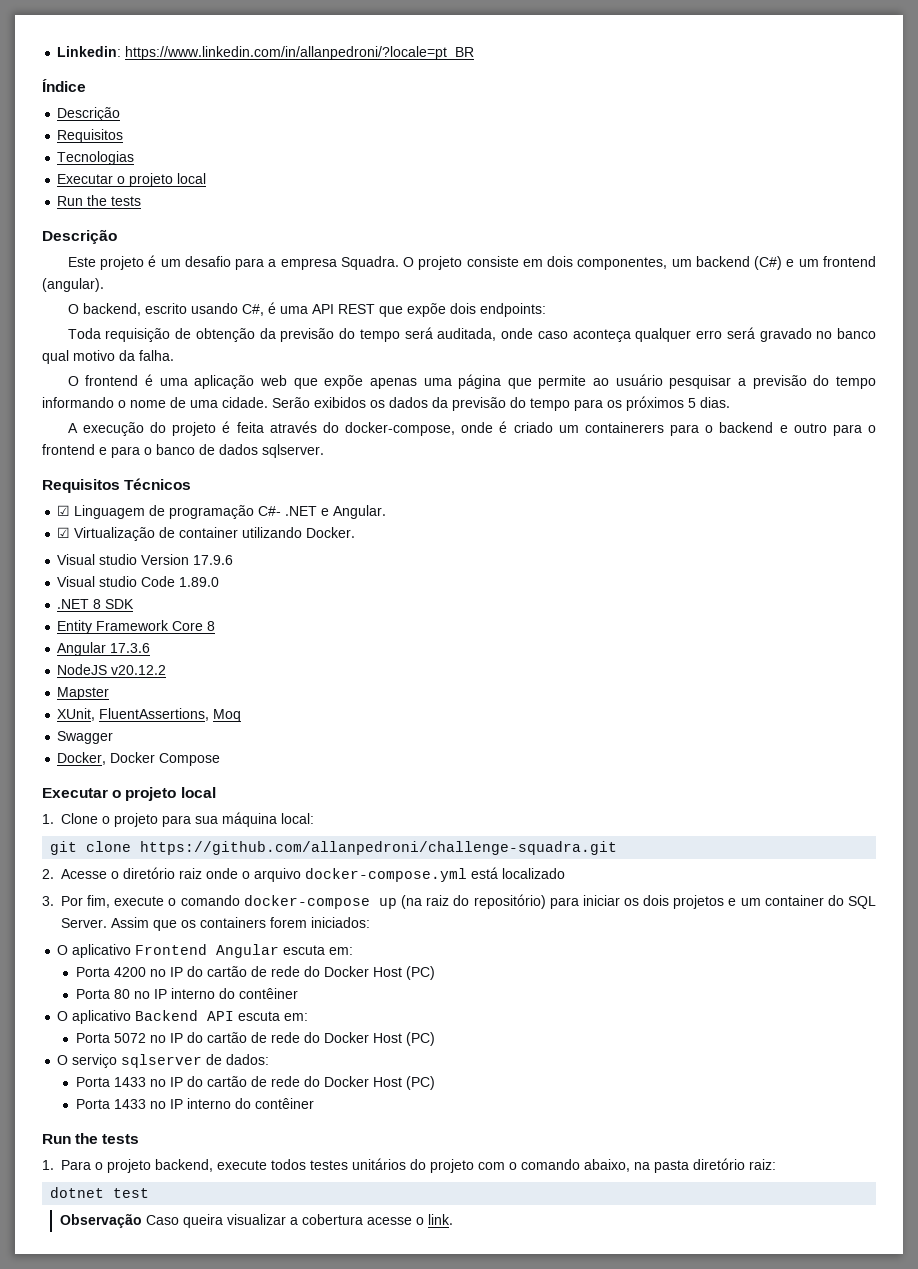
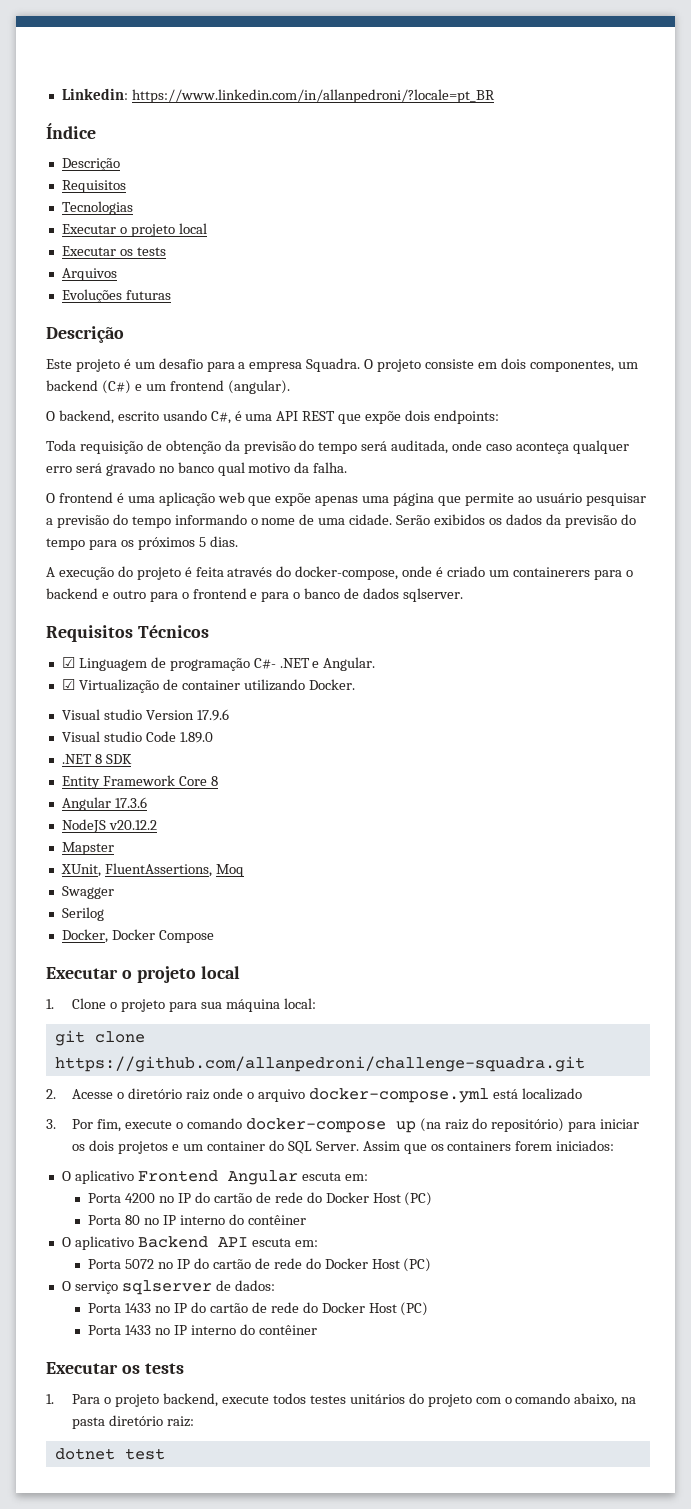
  Tecnologias
  Executar o projeto local
- Run the tests
+ Executar os tests
+ Arquivos
+ Evoluções futuras
+ Serilog
  Porta 1433 no IP interno do contêiner
- Run the tests
+ Executar os tests
- Observação Caso queira visualizar a cobertura acesse o link.

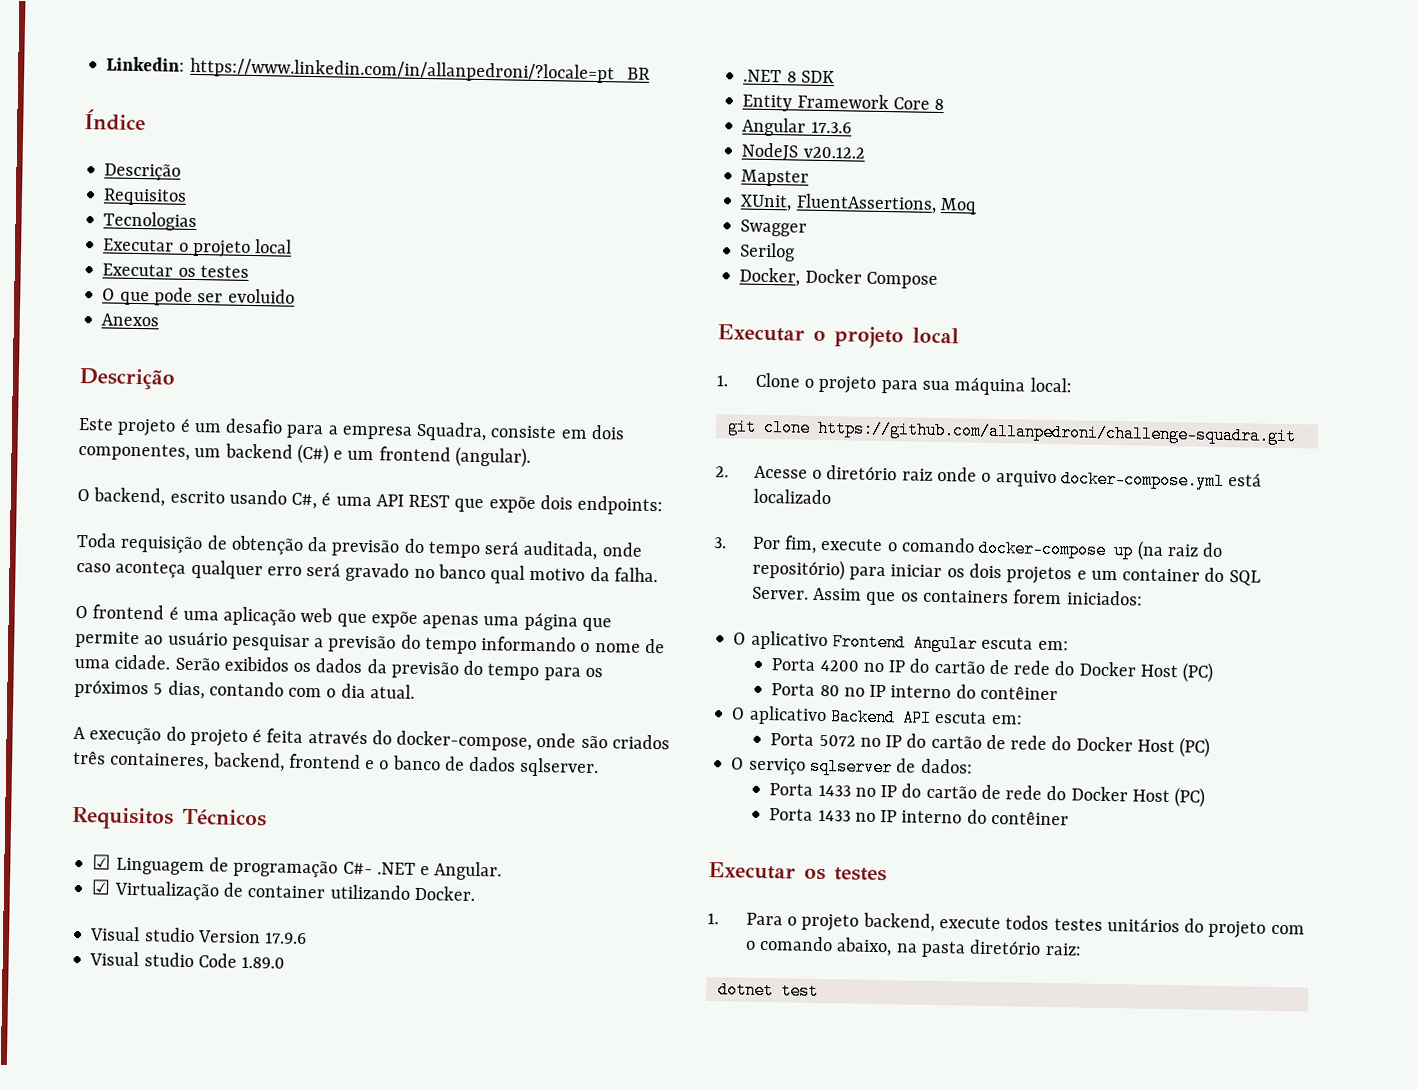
  Tecnologias
  Executar o projeto local
- Executar os tests
- Arquivos
- Evoluções futuras
+ Executar os testes
+ O que pode ser evoluido
+ Anexos
- Este projeto é um desafio para a empresa Squadra. O projeto consiste em dois componentes, um backend (C#) e um frontend (angular).
+ Este projeto é um desafio para a empresa Squadra, consiste em dois componentes, um backend (C#) e um frontend (angular).
- Serão exibidos os dados da previsão do tempo para os próximos 5 dias.
+ Serão exibidos os dados da previsão do tempo para os próximos 5 dias, contando com o dia atual.
- A execução do projeto é feita através do docker-compose, onde é criado um containerers para o backend e outro para o frontend e para o banco de dados sqlserver.
+ A execução do projeto é feita através do docker-compose, onde são criados três containeres, backend, frontend e o banco de dados sqlserver.
  Porta 1433 no IP interno do contêiner
- Executar os tests
+ Executar os testes

